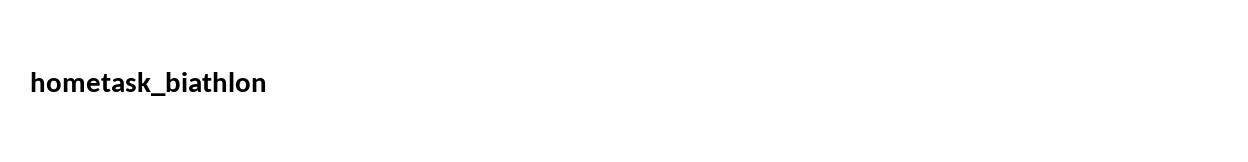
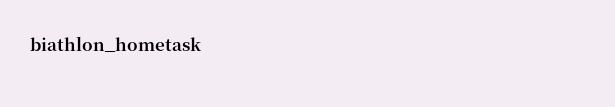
- hometask_biathlon
+ biathlon_hometask

